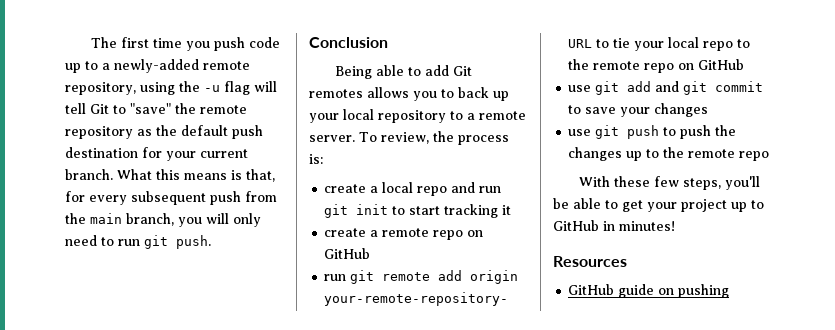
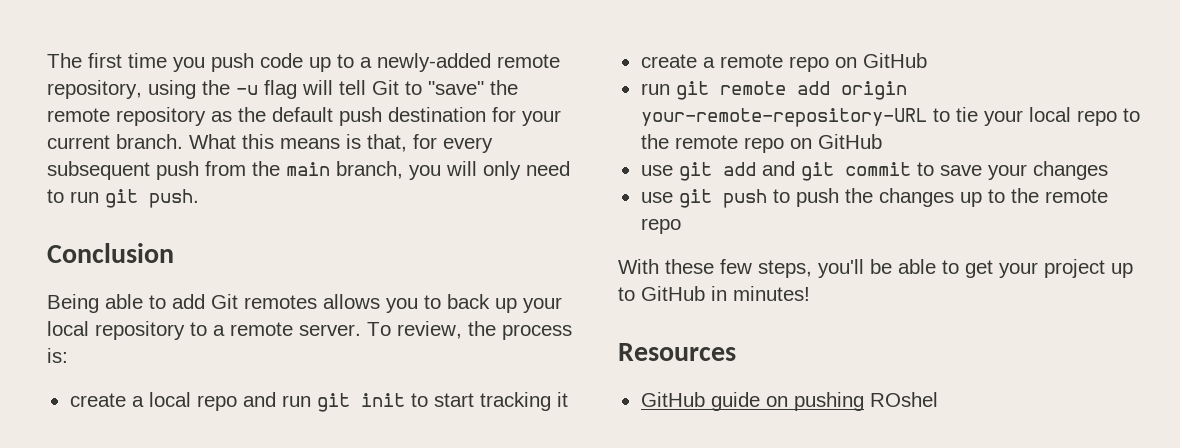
- GitHub guide on pushing
+ GitHub guide on pushing ROshel

